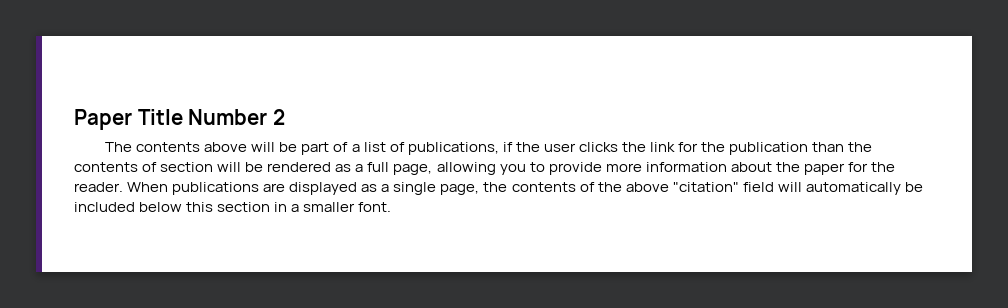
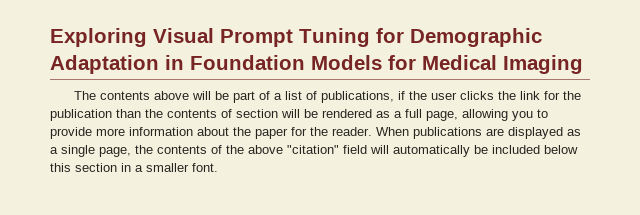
- Paper Title Number 2
+ Exploring Visual Prompt Tuning for Demographic Adaptation in Foundation Models for Medical Imaging

